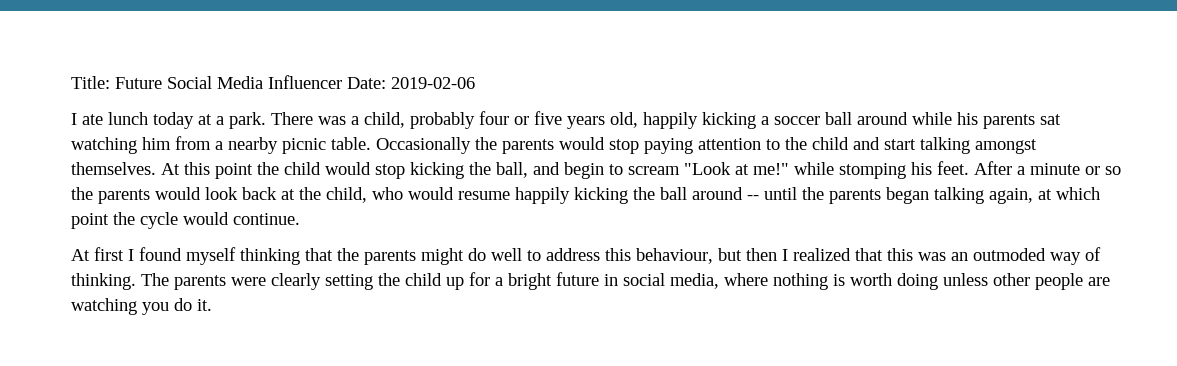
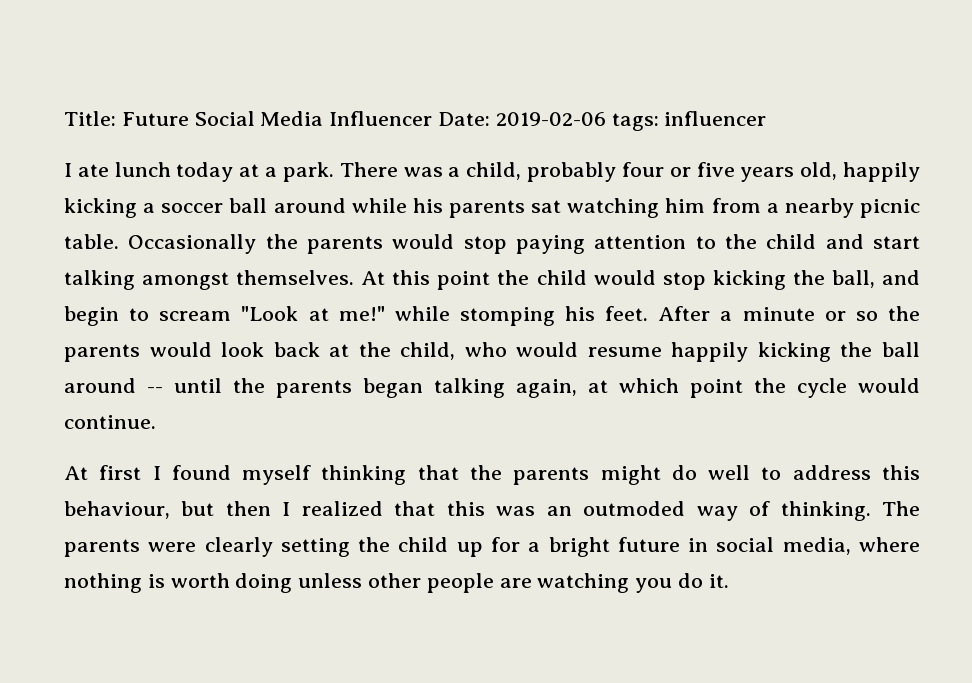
- Title: Future Social Media Influencer Date: 2019-02-06
+ Title: Future Social Media Influencer Date: 2019-02-06 tags: influencer

